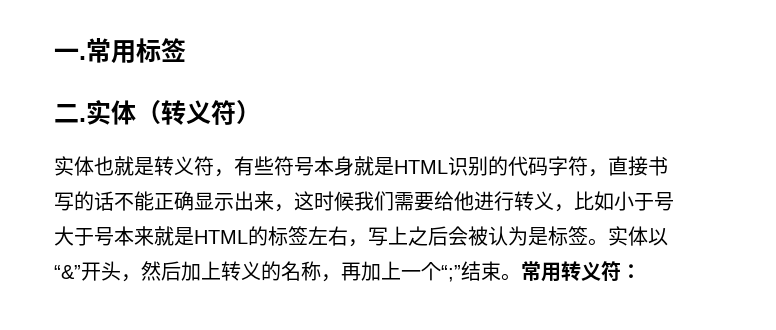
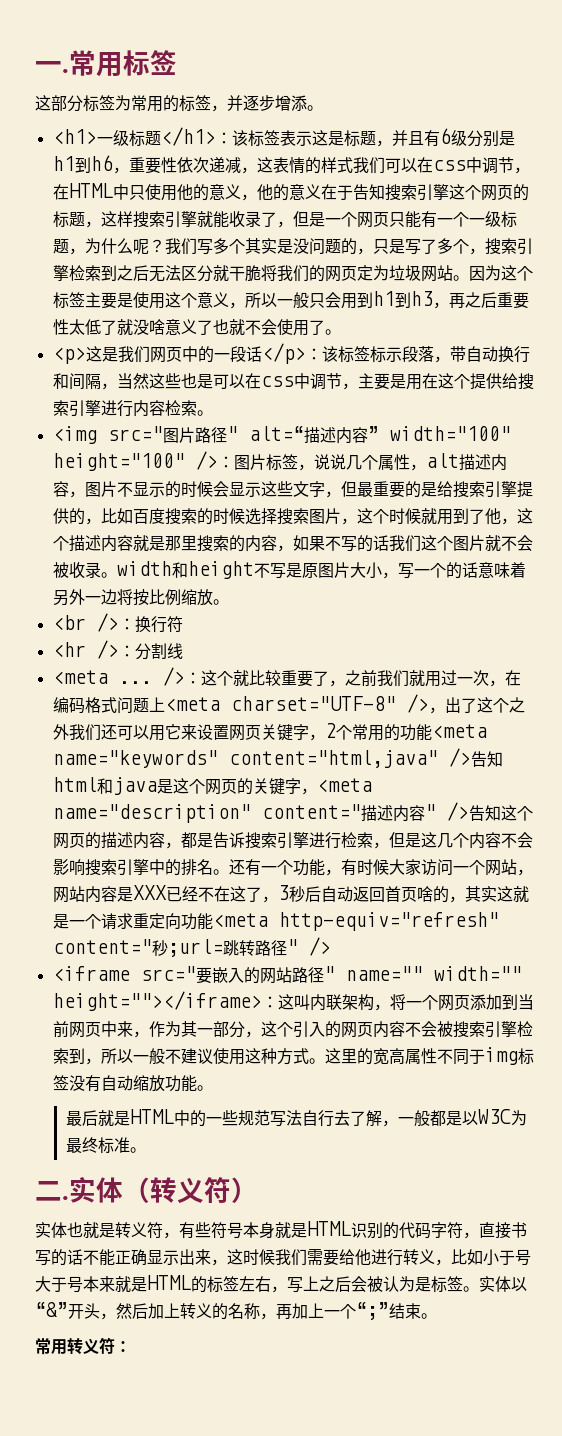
+ 这部分标签为常用的标签，并逐步增添。
+ <h1>一级标题</h1>：该标签表示这是标题，并且有6级分别是h1到h6，重要性依次递减，这表情的样式我们可以在css中调节，在HTML中只使用他的意义，他的意义在于告知搜索引擎这个网页的标题，这样搜索引擎就能收录了，但是一个网页只能有一个一级标题，为什么呢？我们写多个其实是没问题的，只是写了多个，搜索引擎检索到之后无法区分就干脆将我们的网页定为垃圾网站。因为这个标签主要是使用这个意义，所以一般只会用到h1到h3，再之后重要性太低了就没啥意义了也就不会使用了。
+ <p>这是我们网页中的一段话</p>：该标签标示段落，带自动换行和间隔，当然这些也是可以在css中调节，主要是用在这个提供给搜索引擎进行内容检索。
+ <img src="图片路径" alt=“描述内容” width="100" height="100" />：图片标签，说说几个属性，alt描述内容，图片不显示的时候会显示这些文字，但最重要的是给搜索引擎提供的，比如百度搜索的时候选择搜索图片，这个时候就用到了他，这个描述内容就是那里搜索的内容，如果不写的话我们这个图片就不会被收录。width和height不写是原图片大小，写一个的话意味着另外一边将按比例缩放。
+ <br />：换行符
+ <hr />：分割线
+ <meta ... />：这个就比较重要了，之前我们就用过一次，在编码格式问题上<meta charset="UTF-8" />，出了这个之外我们还可以用它来设置网页关键字，2个常用的功能<meta name="keywords" content="html,java" />告知html和java是这个网页的关键字，<meta name="description" content="描述内容" />告知这个网页的描述内容，都是告诉搜索引擎进行检索，但是这几个内容不会影响搜索引擎中的排名。还有一个功能，有时候大家访问一个网站，网站内容是XXX已经不在这了，3秒后自动返回首页啥的，其实这就是一个请求重定向功能<meta http-equiv="refresh" content="秒;url=跳转路径" />
+ <iframe src="要嵌入的网站路径" name="" width="" height=""></iframe>：这叫内联架构，将一个网页添加到当前网页中来，作为其一部分，这个引入的网页内容不会被搜索引擎检索到，所以一般不建议使用这种方式。这里的宽高属性不同于img标签没有自动缩放功能。
+ 最后就是HTML中的一些规范写法自行去了解，一般都是以W3C为最终标准。
- 实体以“&”开头，然后加上转义的名称，再加上一个“;”结束。常用转义符：
+ 实体以“&”开头，然后加上转义的名称，再加上一个“;”结束。
+ 常用转义符：

